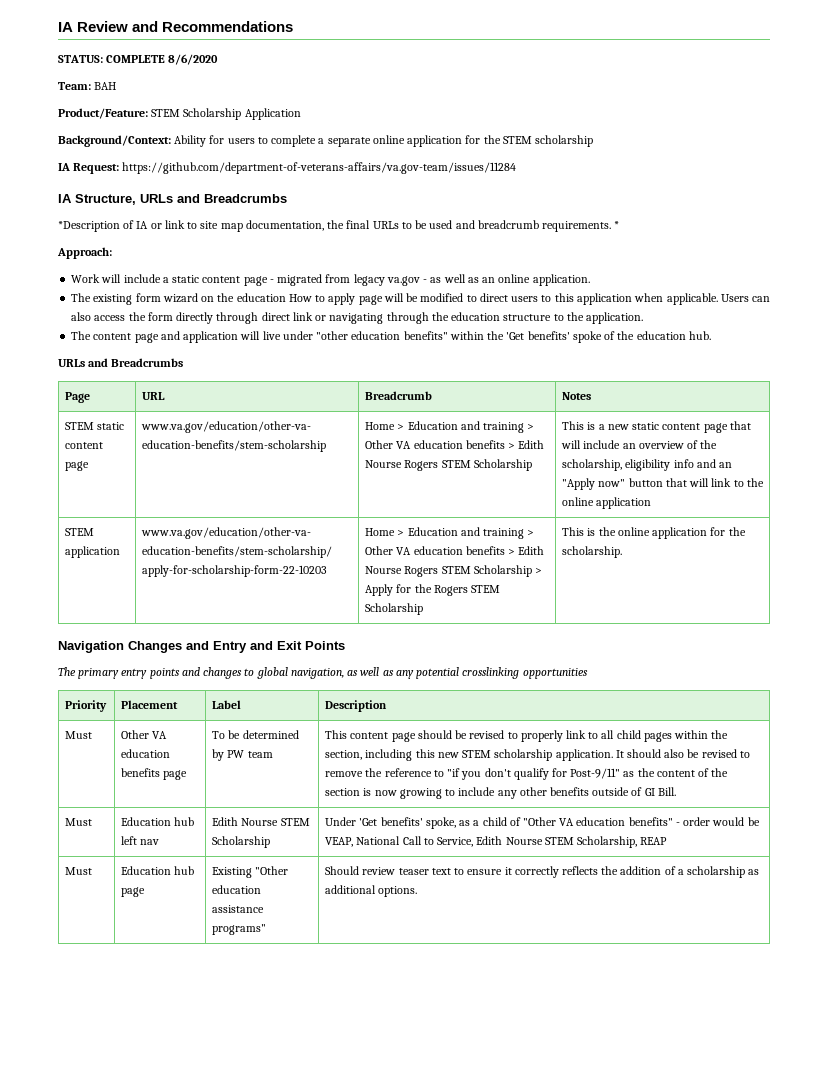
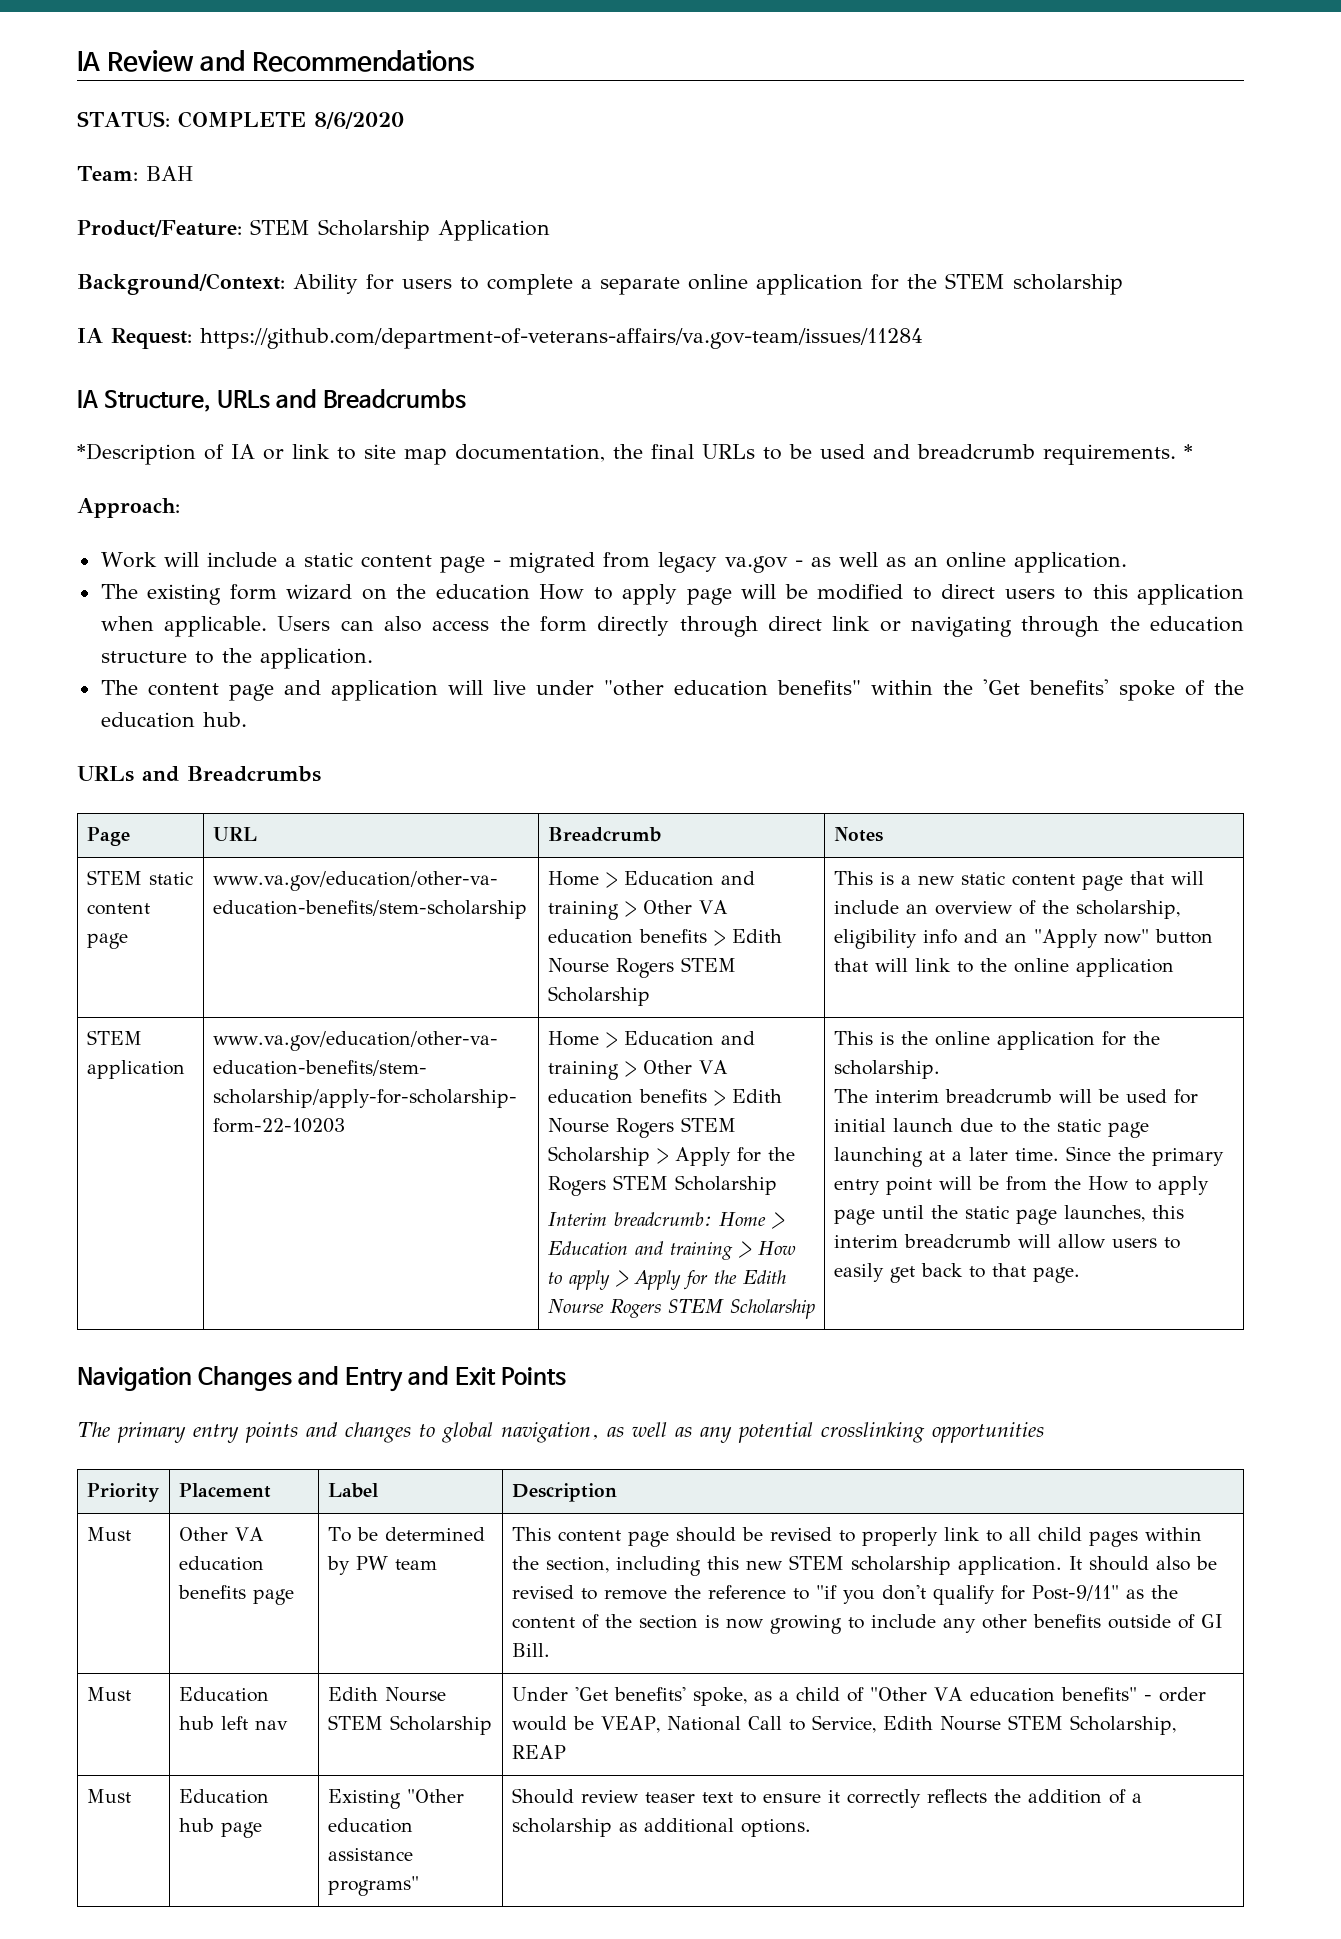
+ Interim breadcrumb: Home > Education and training > How to apply > Apply for the Edith Nourse Rogers STEM Scholarship
+ The interim breadcrumb will be used for initial launch due to the static page launching at a later time. Since the primary entry point will be from the How to apply page until the static page launches, this interim breadcrumb will allow users to easily get back to that page.

